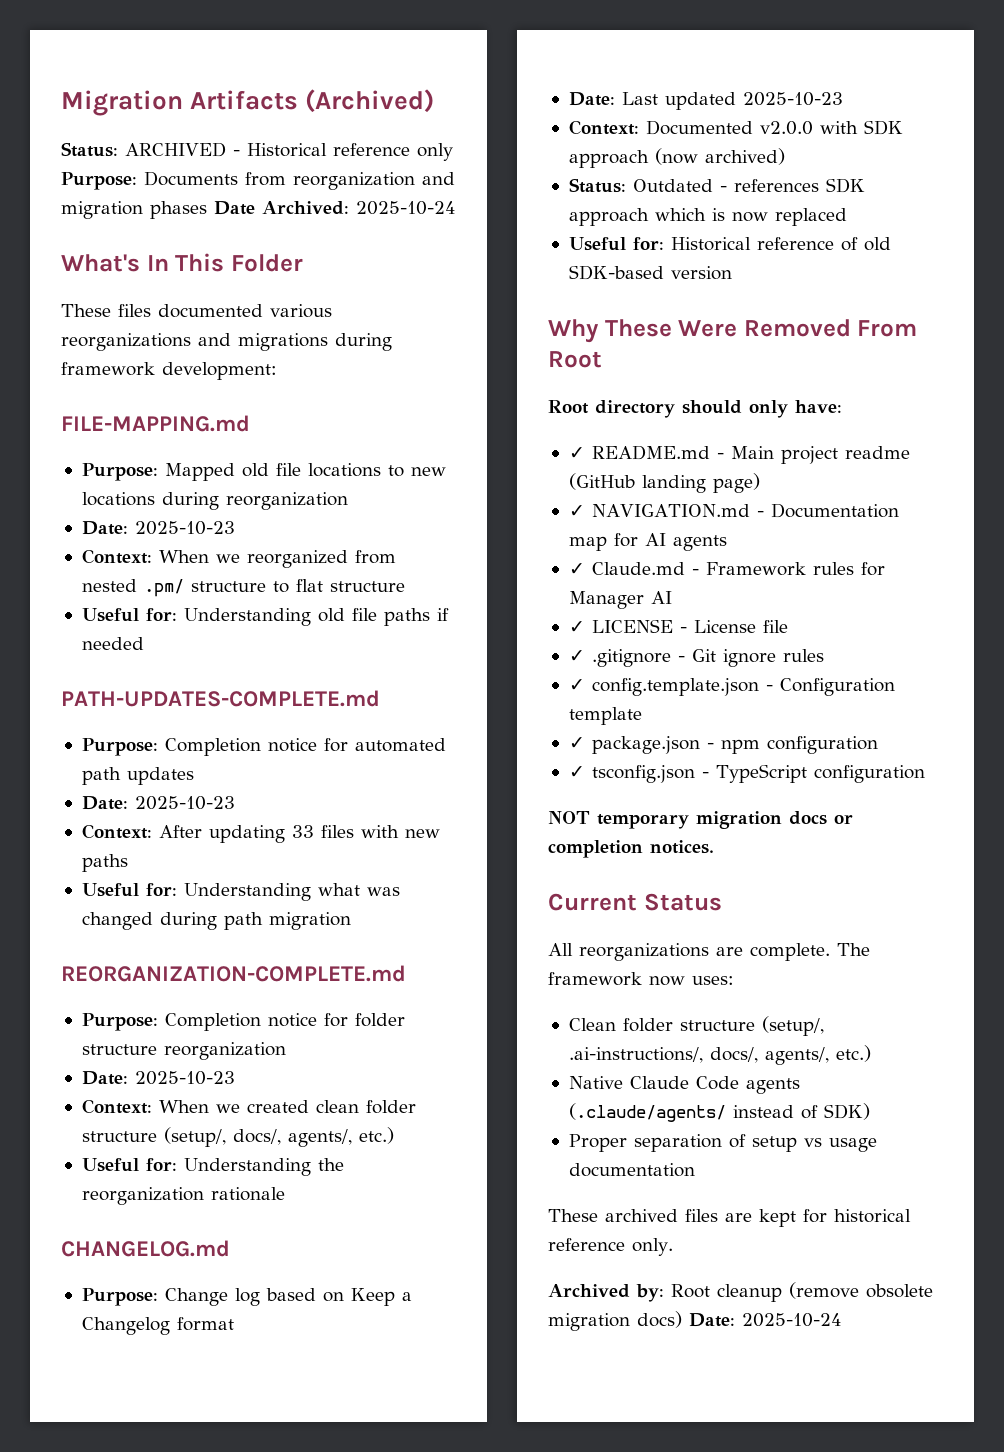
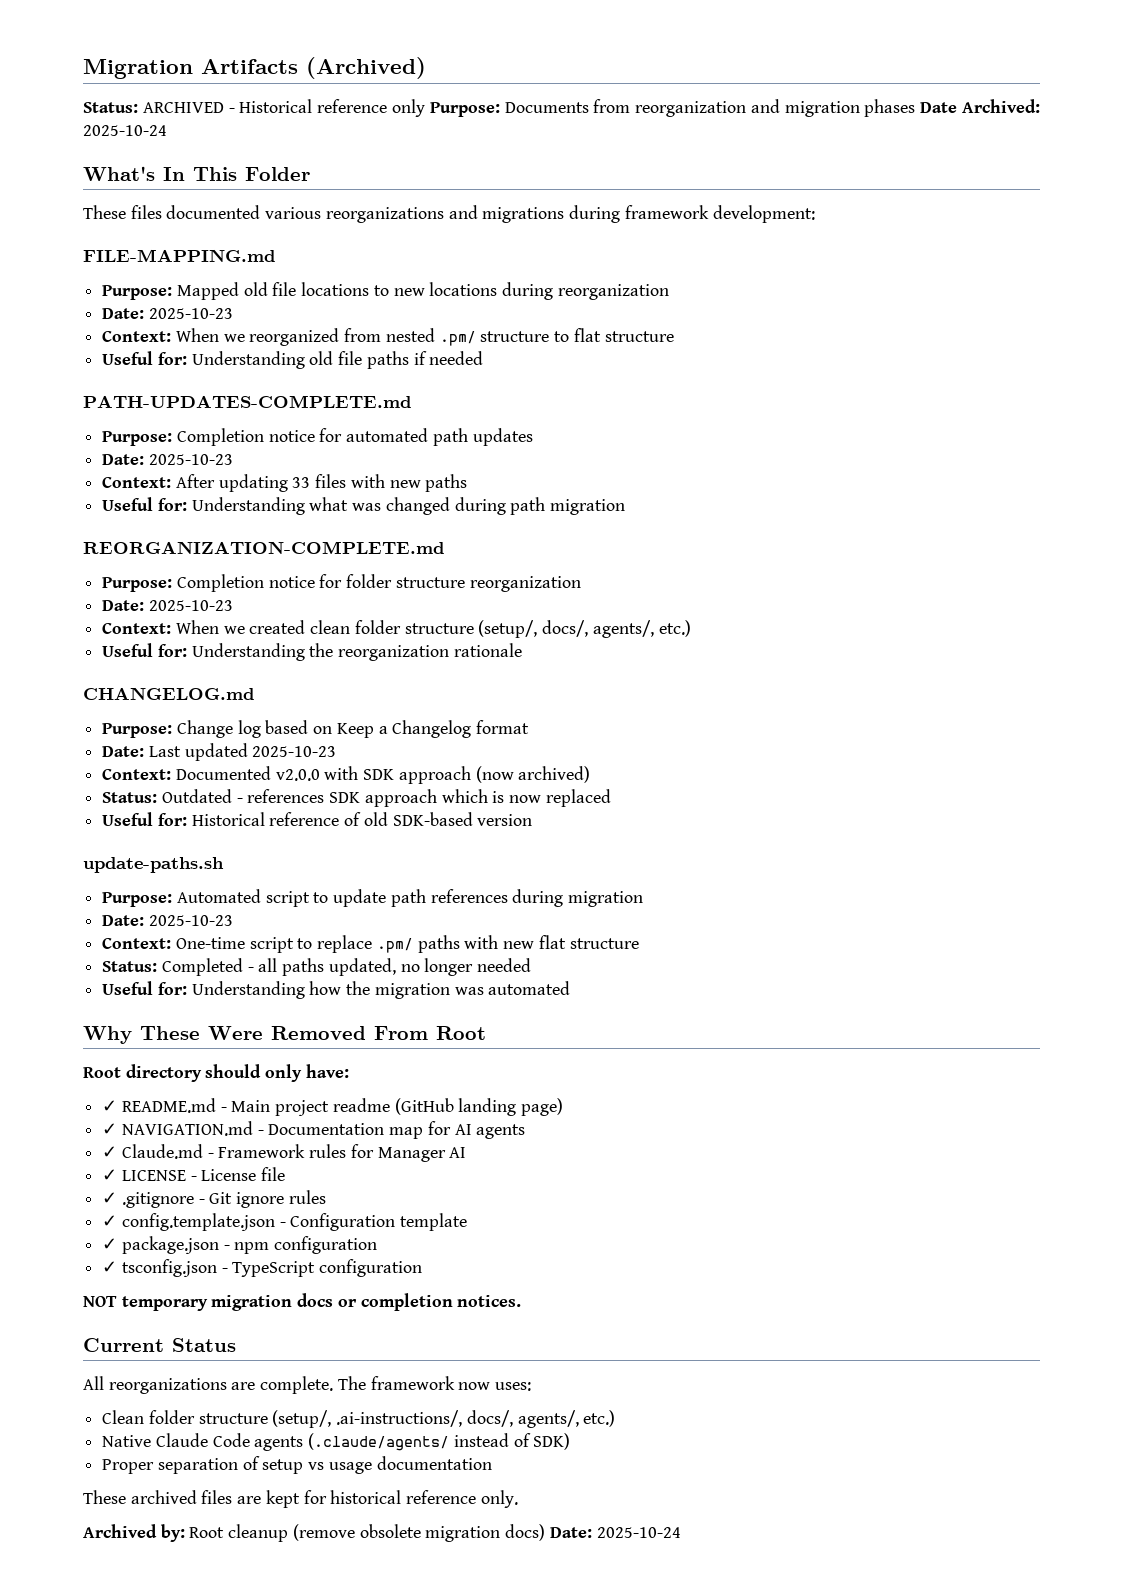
+ update-paths.sh
+ Purpose: Automated script to update path references during migration
+ Date: 2025-10-23
+ Context: One-time script to replace .pm/ paths with new flat structure
+ Status: Completed - all paths updated, no longer needed
+ Useful for: Understanding how the migration was automated

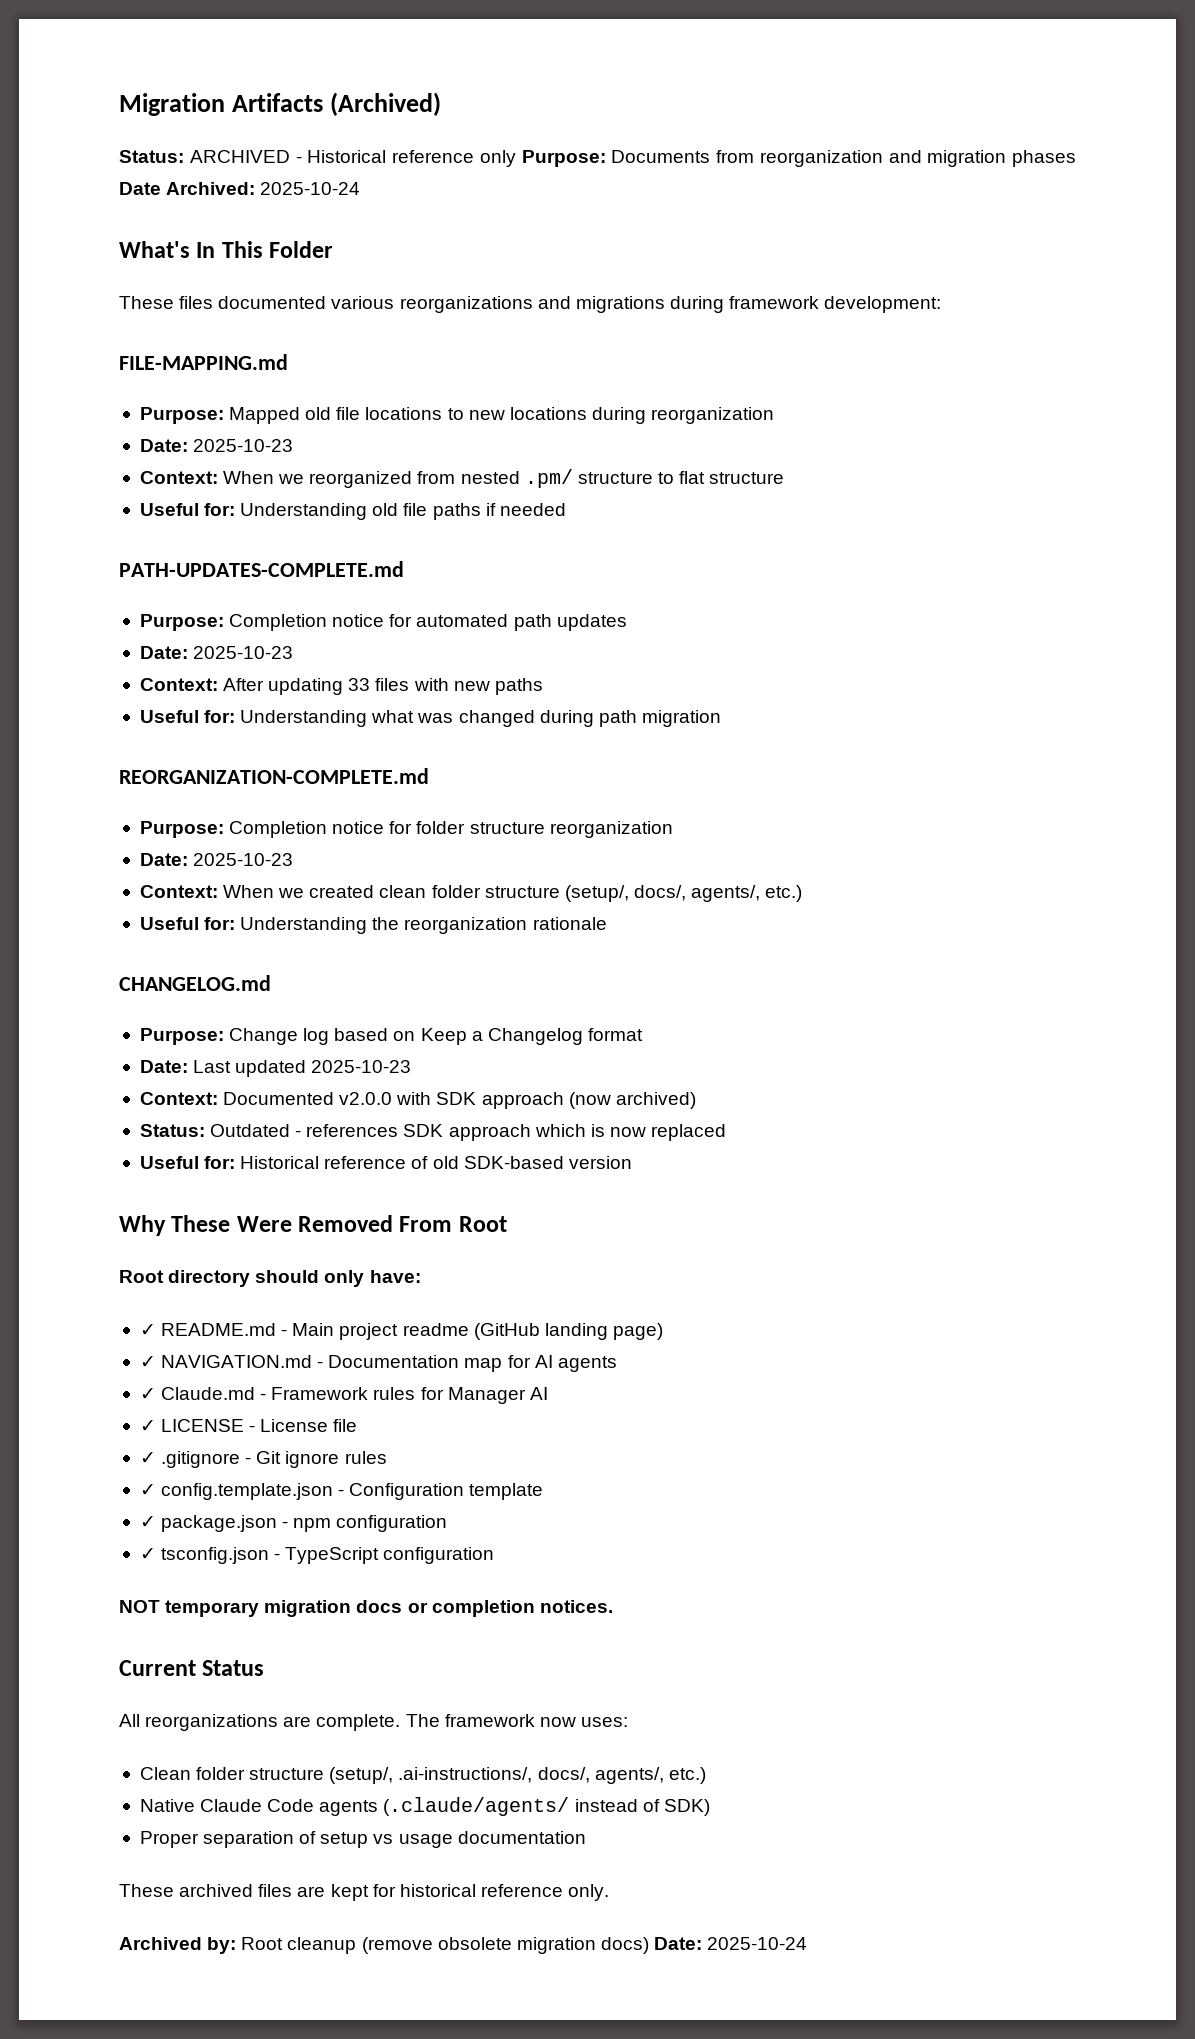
- update-paths.sh
- Purpose: Automated script to update path references during migration
- Date: 2025-10-23
- Context: One-time script to replace .pm/ paths with new flat structure
- Status: Completed - all paths updated, no longer needed
- Useful for: Understanding how the migration was automated

